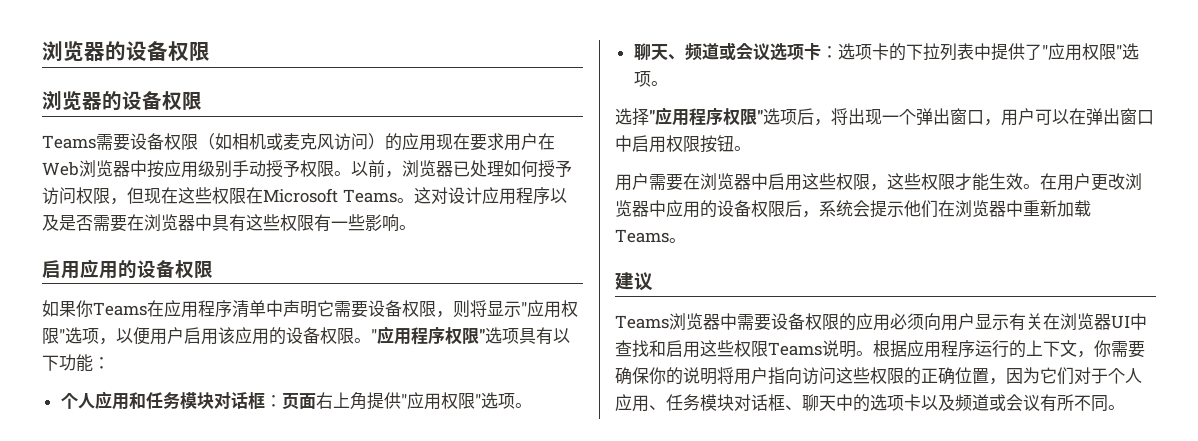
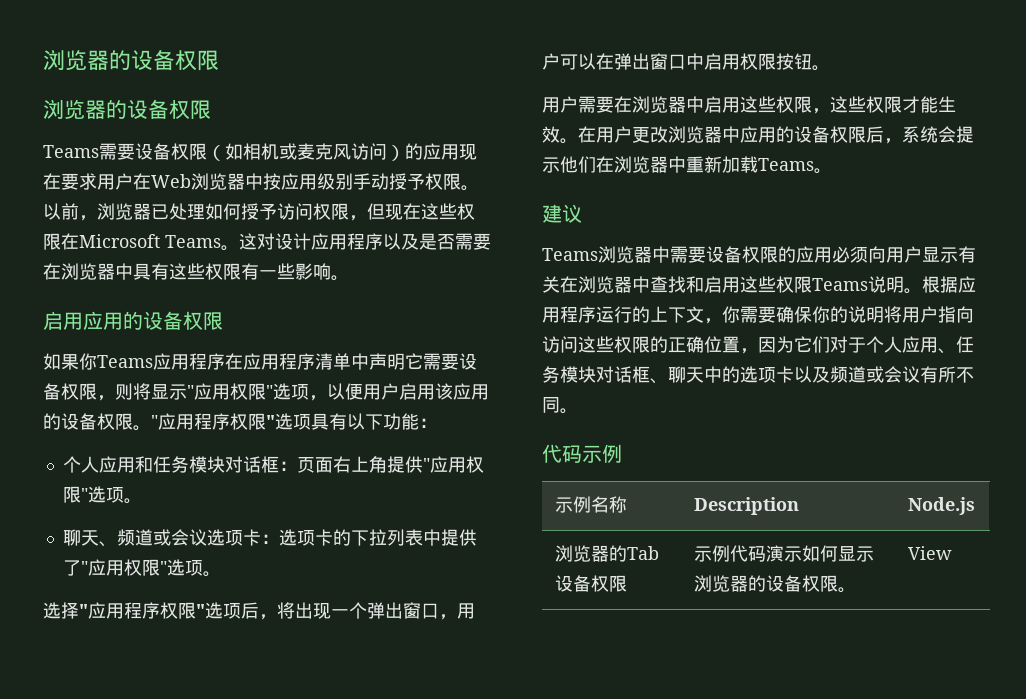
- 如果你Teams在应用程序清单中声明它需要设备权限，则将显示"应用权限"选项，以便用户启用该应用的设备权限。
+ 如果你Teams应用程序在应用程序清单中声明它需要设备权限，则将显示"应用权限"选项，以便用户启用该应用的设备权限。
- Teams浏览器中需要设备权限的应用必须向用户显示有关在浏览器UI中查找和启用这些权限Teams说明。
+ Teams浏览器中需要设备权限的应用必须向用户显示有关在浏览器中查找和启用这些权限Teams说明。
+ 代码示例
+ 示例名称 | Description | Node.js
+ 浏览器的Tab设备权限 | 示例代码演示如何显示浏览器的设备权限。 | View

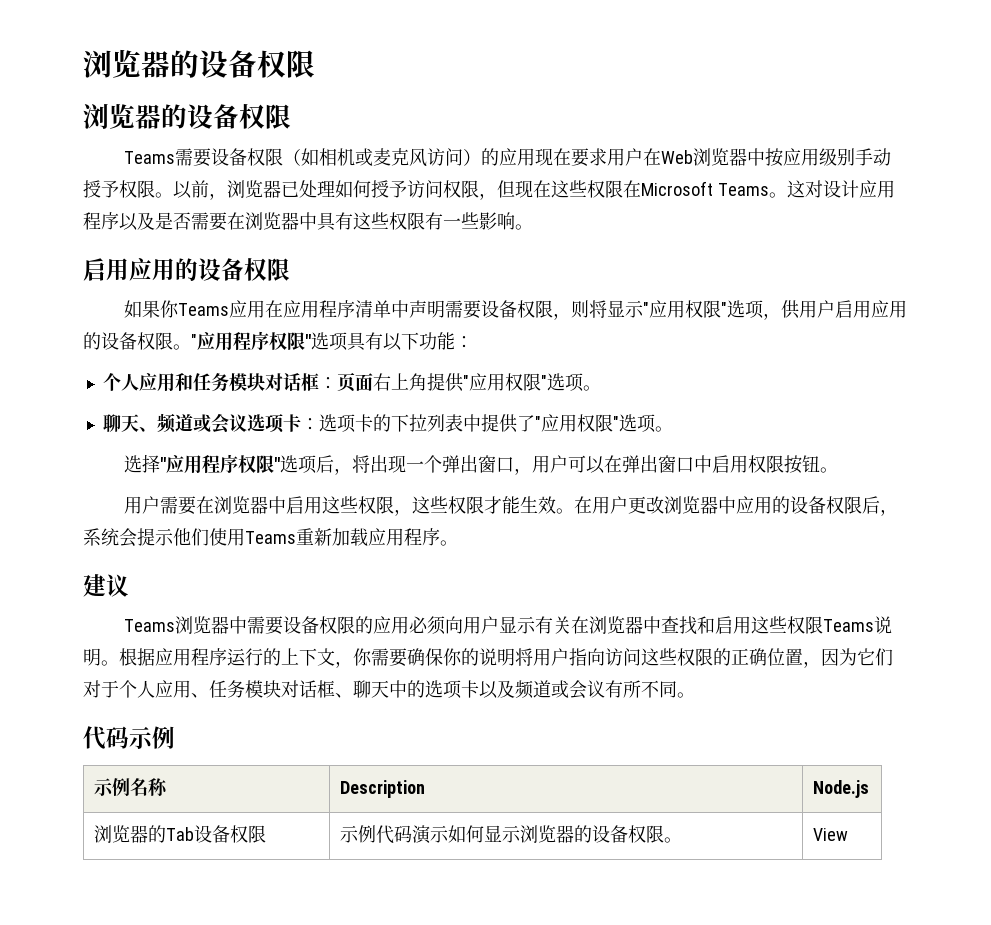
- 如果你Teams应用程序在应用程序清单中声明它需要设备权限，则将显示"应用权限"选项，以便用户启用该应用的设备权限。
+ 如果你Teams应用在应用程序清单中声明需要设备权限，则将显示"应用权限"选项，供用户启用应用的设备权限。
- 在用户更改浏览器中应用的设备权限后，系统会提示他们在浏览器中重新加载Teams。
+ 在用户更改浏览器中应用的设备权限后，系统会提示他们使用Teams重新加载应用程序。

